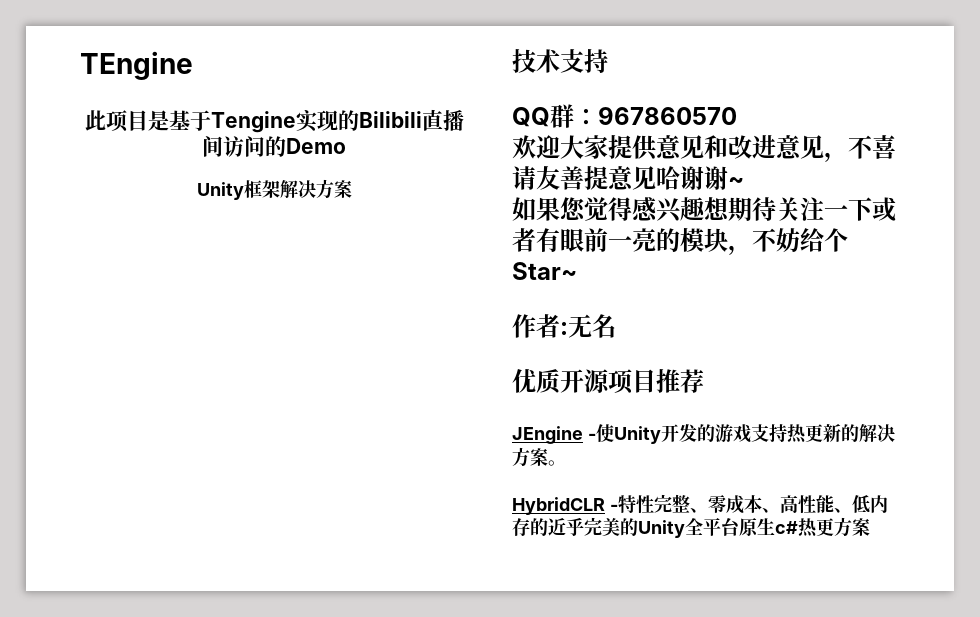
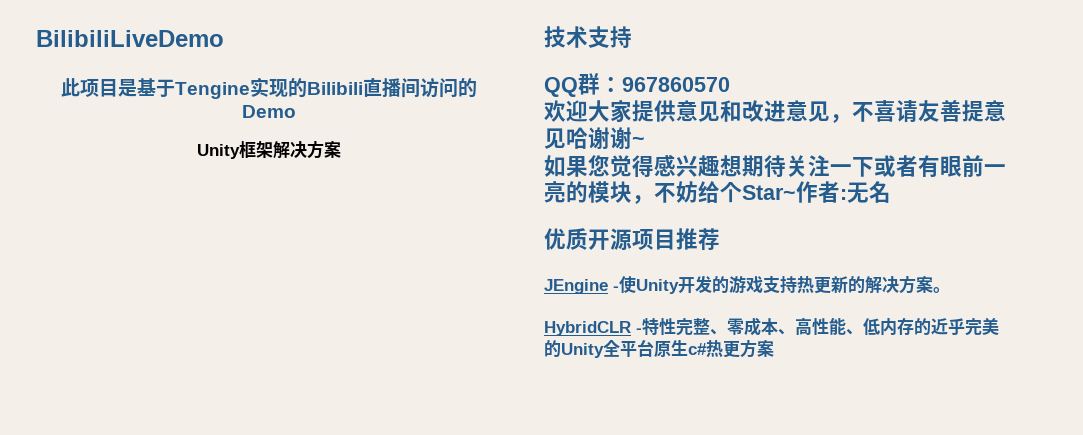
- TEngine
+ BilibiliLiveDemo
- 如果您觉得感兴趣想期待关注一下或者有眼前一亮的模块，不妨给个Star~
- 作者:无名
+ 如果您觉得感兴趣想期待关注一下或者有眼前一亮的模块，不妨给个Star~作者:无名

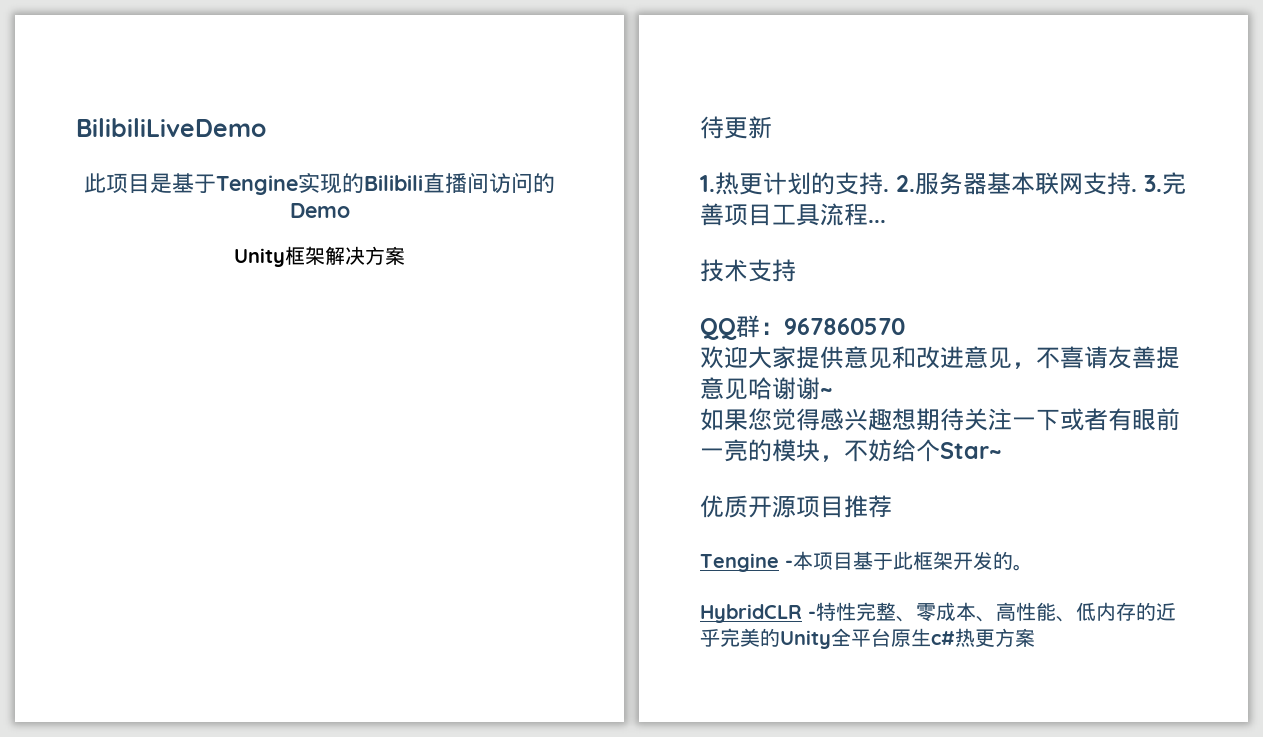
+ 待更新
+ 1.热更计划的支持. 2.服务器基本联网支持. 3.完善项目工具流程...
- 如果您觉得感兴趣想期待关注一下或者有眼前一亮的模块，不妨给个Star~作者:无名
+ 如果您觉得感兴趣想期待关注一下或者有眼前一亮的模块，不妨给个Star~
- JEngine -使Unity开发的游戏支持热更新的解决方案。
+ Tengine -本项目基于此框架开发的。

